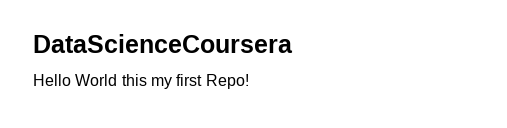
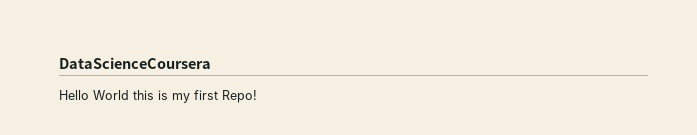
- Hello World this my first Repo!
+ Hello World this is my first Repo!

